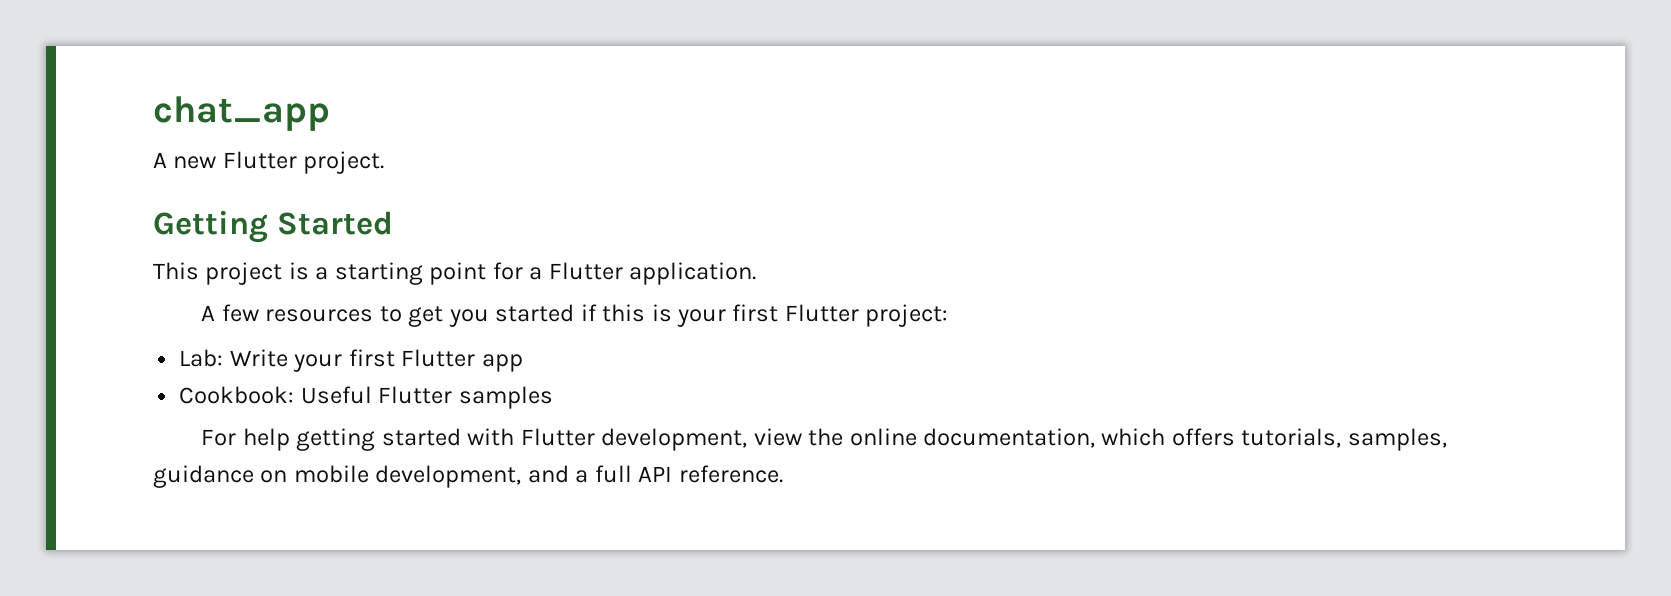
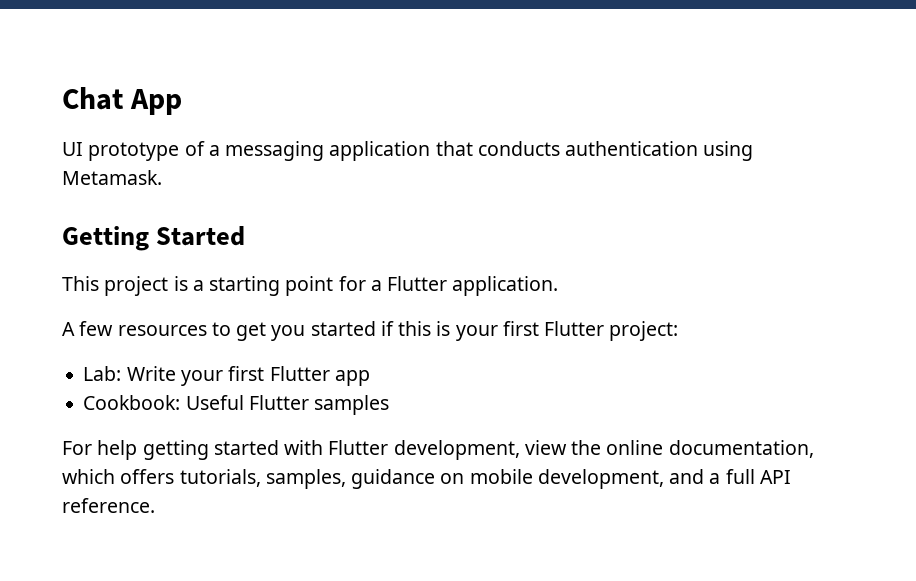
- chat_app
- A new Flutter project.
+ Chat App
+ UI prototype of a messaging application that conducts authentication using Metamask.

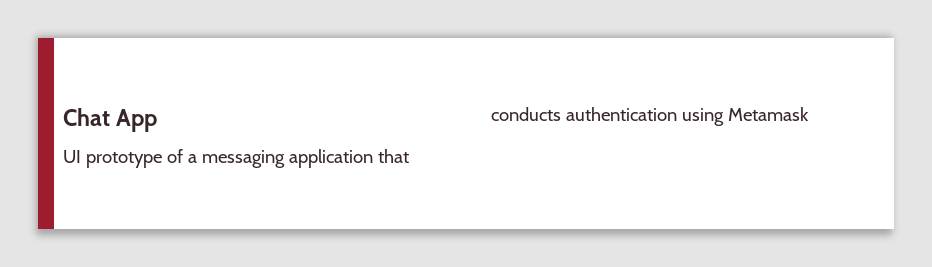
- UI prototype of a messaging application that conducts authentication using Metamask.
- Getting Started
- This project is a starting point for a Flutter application.
- A few resources to get you started if this is your first Flutter project:
- Lab: Write your first Flutter app
- Cookbook: Useful Flutter samples
- For help getting started with Flutter development, view the online documentation, which offers tutorials, samples, guidance on mobile development, and a full API reference.
+ UI prototype of a messaging application that conducts authentication using Metamask

